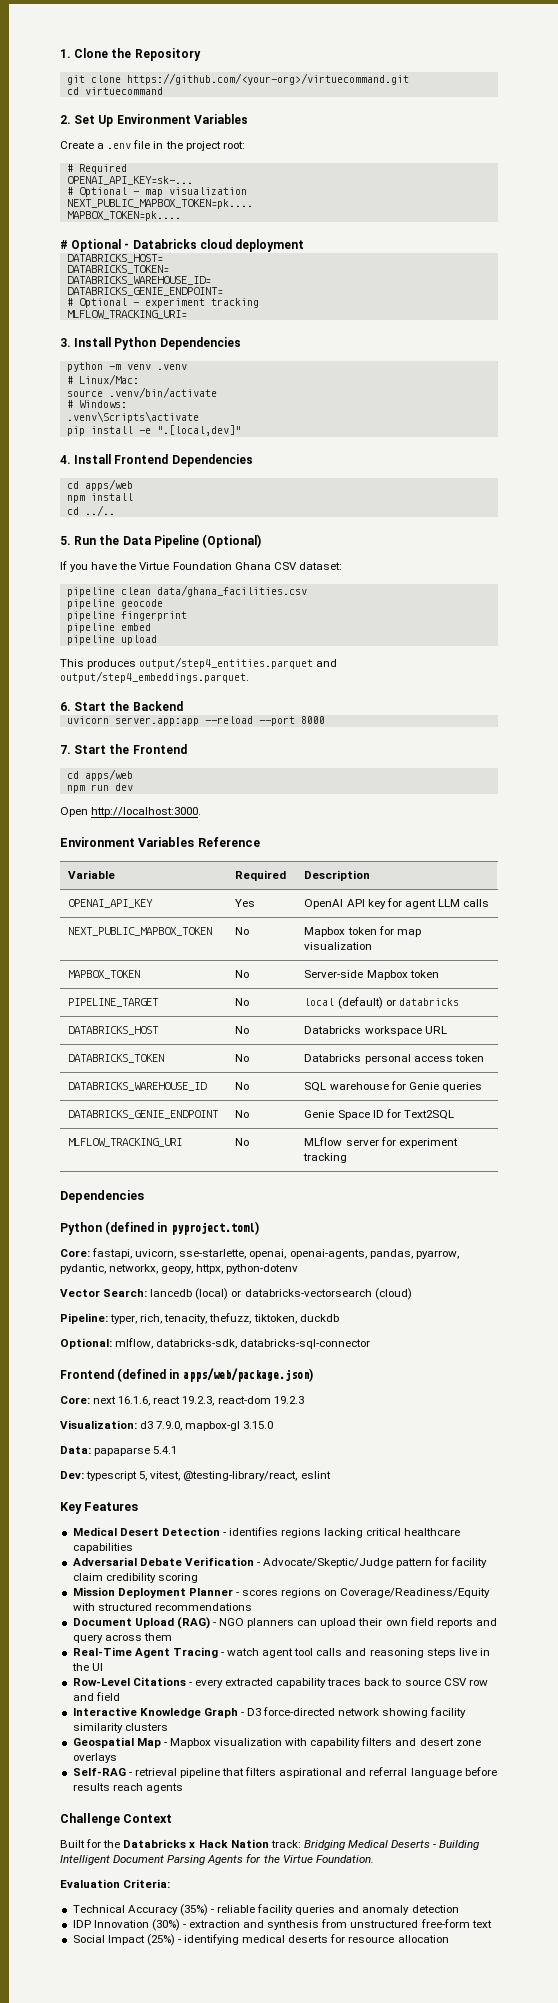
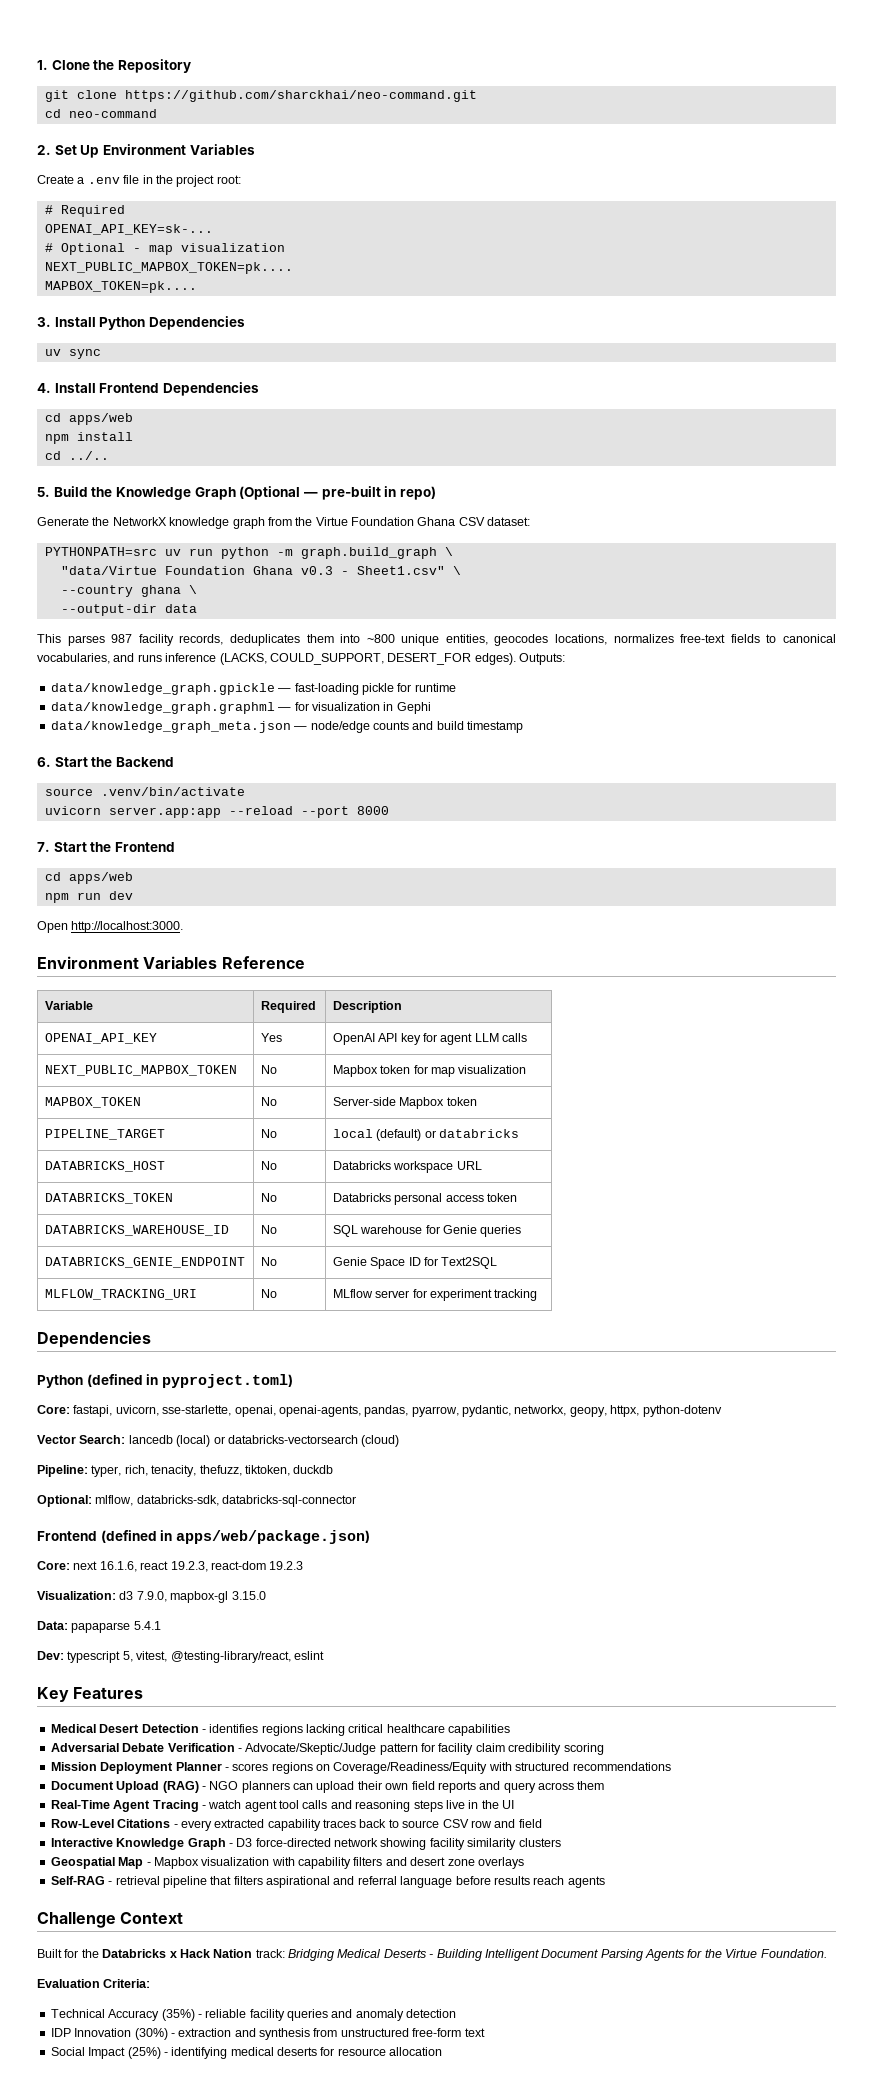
- git clone https://github.com/<your-org>/virtuecommand.git
- cd virtuecommand
+ git clone https://github.com/sharckhai/neo-command.git
+ cd neo-command
- # Optional - Databricks cloud deployment
- DATABRICKS_HOST=
- DATABRICKS_TOKEN=
- DATABRICKS_WAREHOUSE_ID=
- DATABRICKS_GENIE_ENDPOINT=
- # Optional - experiment tracking
- MLFLOW_TRACKING_URI=
  3. Install Python Dependencies
- python -m venv .venv
- # Linux/Mac:
- source .venv/bin/activate
- # Windows:
- .venv\Scripts\activate
- pip install -e ".[local,dev]"
+ uv sync
- 5. Run the Data Pipeline (Optional)
- If you have the Virtue Foundation Ghana CSV dataset:
+ 5. Build the Knowledge Graph (Optional — pre-built in repo)
+ Generate the NetworkX knowledge graph from the Virtue Foundation Ghana CSV dataset:
- pipeline clean data/ghana_facilities.csv
- pipeline geocode
- pipeline fingerprint
- pipeline embed
- pipeline upload
- This produces output/step4_entities.parquet and output/step4_embeddings.parquet.
+ PYTHONPATH=src uv run python -m graph.build_graph \
+ "data/Virtue Foundation Ghana v0.3 - Sheet1.csv" \
+ --country ghana \
+ --output-dir data
+ This parses 987 facility records, deduplicates them into ~800 unique entities, geocodes locations, normalizes free-text fields to canonical vocabularies, and runs inference (LACKS, COULD_SUPPORT, DESERT_FOR edges). Outputs:
+ data/knowledge_graph.gpickle — fast-loading pickle for runtime
+ data/knowledge_graph.graphml — for visualization in Gephi
+ data/knowledge_graph_meta.json — node/edge counts and build timestamp
+ source .venv/bin/activate

